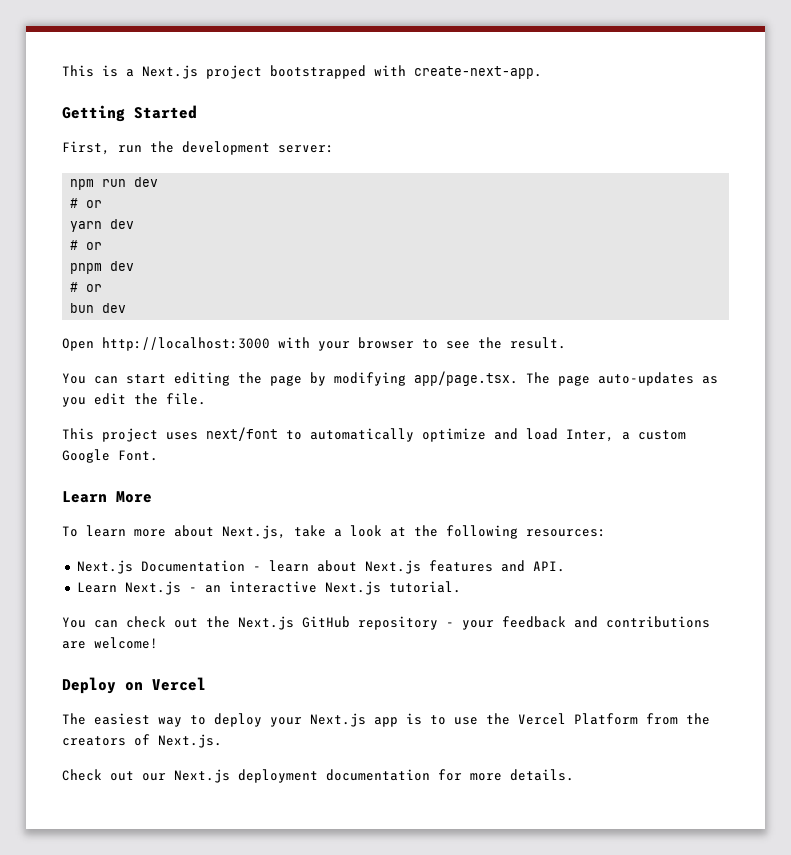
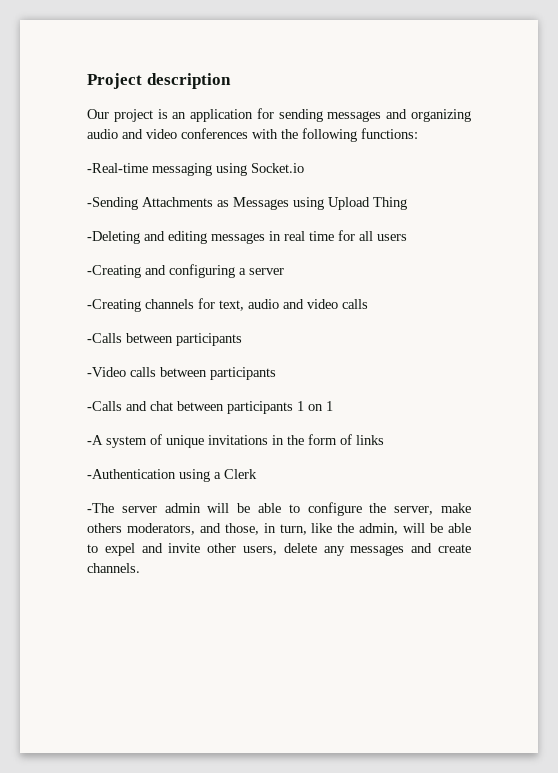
- This is a Next.js project bootstrapped with create-next-app.
- Getting Started
- First, run the development server:
- npm run dev
- # or
- yarn dev
- # or
- pnpm dev
- # or
- bun dev
- Open http://localhost:3000 with your browser to see the result.
- You can start editing the page by modifying app/page.tsx. The page auto-updates as you edit the file.
- This project uses next/font to automatically optimize and load Inter, a custom Google Font.
- Learn More
- To learn more about Next.js, take a look at the following resources:
- Next.js Documentation - learn about Next.js features and API.
- Learn Next.js - an interactive Next.js tutorial.
- You can check out the Next.js GitHub repository - your feedback and contributions are welcome!
- Deploy on Vercel
- The easiest way to deploy your Next.js app is to use the Vercel Platform from the creators of Next.js.
- Check out our Next.js deployment documentation for more details.
+ Project description
+ Our project is an application for sending messages and organizing audio and video conferences with the following functions:
+ -Real-time messaging using Socket.io
+ -Sending Attachments as Messages using Upload Thing
+ -Deleting and editing messages in real time for all users
+ -Creating and configuring a server
+ -Creating channels for text, audio and video calls
+ -Calls between participants
+ -Video calls between participants
+ -Calls and chat between participants 1 on 1
+ -A system of unique invitations in the form of links
+ -Authentication using a Clerk
+ -The server admin will be able to configure the server, make others moderators, and those, in turn, like the admin, will be able to expel and invite other users, delete any messages and create channels.

